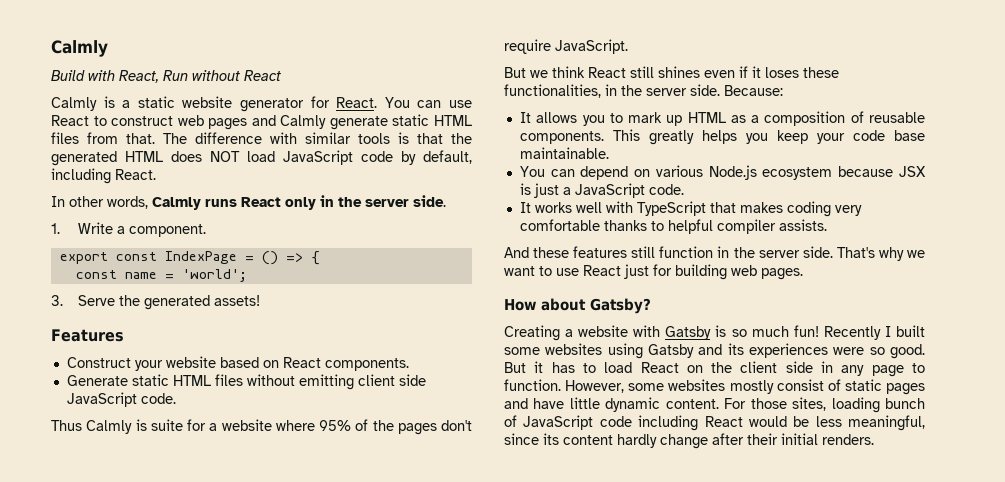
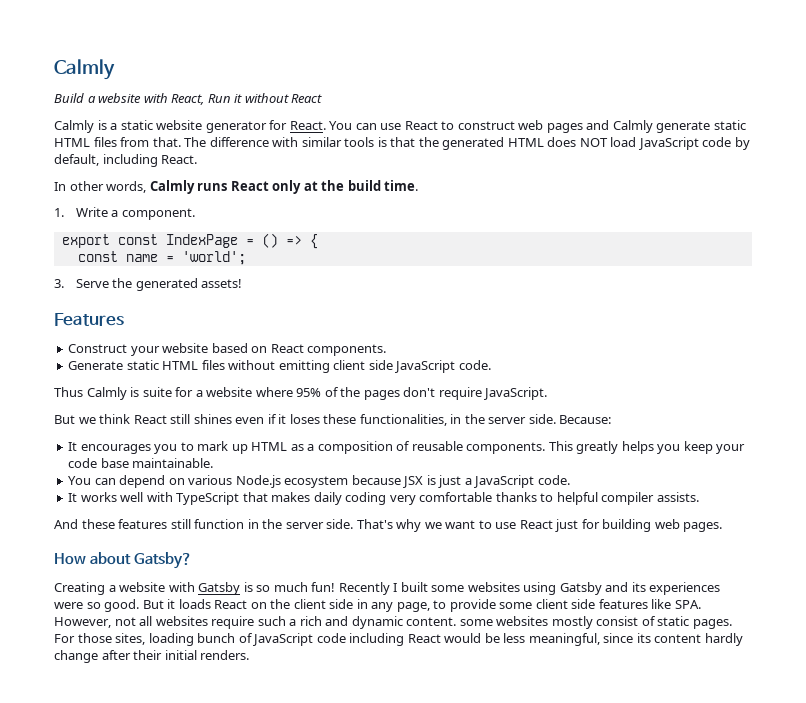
- Build with React, Run without React
+ Build a website with React, Run it without React
- In other words, Calmly runs React only in the server side.
+ In other words, Calmly runs React only at the build time.
- It allows you to mark up HTML as a composition of reusable components.
+ It encourages you to mark up HTML as a composition of reusable components.
- It works well with TypeScript that makes coding very comfortable thanks to helpful compiler assists.
+ It works well with TypeScript that makes daily coding very comfortable thanks to helpful compiler assists.
- But it has to load React on the client side in any page to function. However, some websites mostly consist of static pages and have little dynamic content.
+ But it loads React on the client side in any page, to provide some client side features like SPA. However, not all websites require such a rich and dynamic content. some websites mostly consist of static pages.

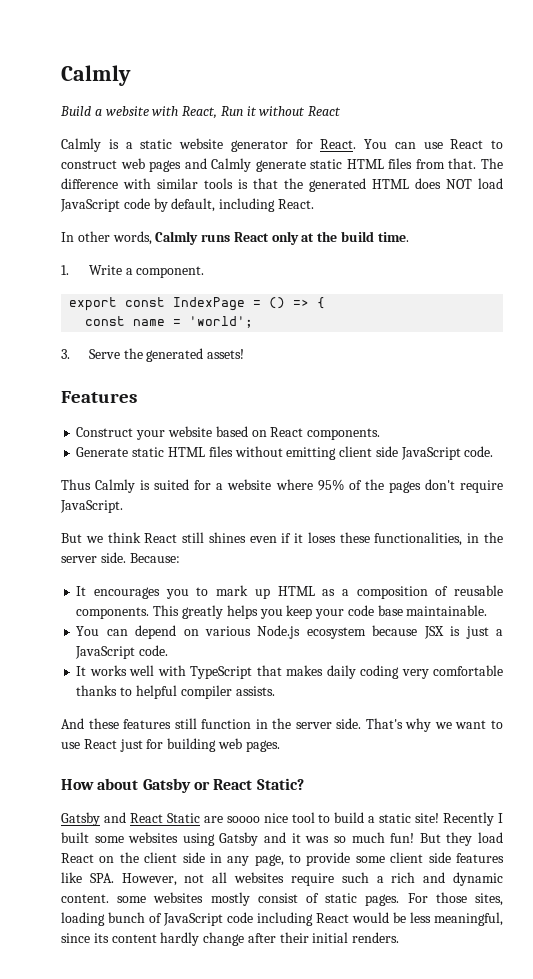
- Thus Calmly is suite for a website where 95% of the pages don't require JavaScript.
+ Thus Calmly is suited for a website where 95% of the pages don't require JavaScript.
- How about Gatsby?
- Creating a website with Gatsby is so much fun!
+ How about Gatsby or React Static?
+ Gatsby and React Static are soooo nice tool to build a static site!
- Recently I built some websites using Gatsby and its experiences were so good. But it loads React on the client side in any page, to provide some client side features like SPA. However, not all websites require such a rich and dynamic content. some websites mostly consist of static pages.
+ Recently I built some websites using Gatsby and it was so much fun! But they load React on the client side in any page, to provide some client side features like SPA. However, not all websites require such a rich and dynamic content. some websites mostly consist of static pages.

